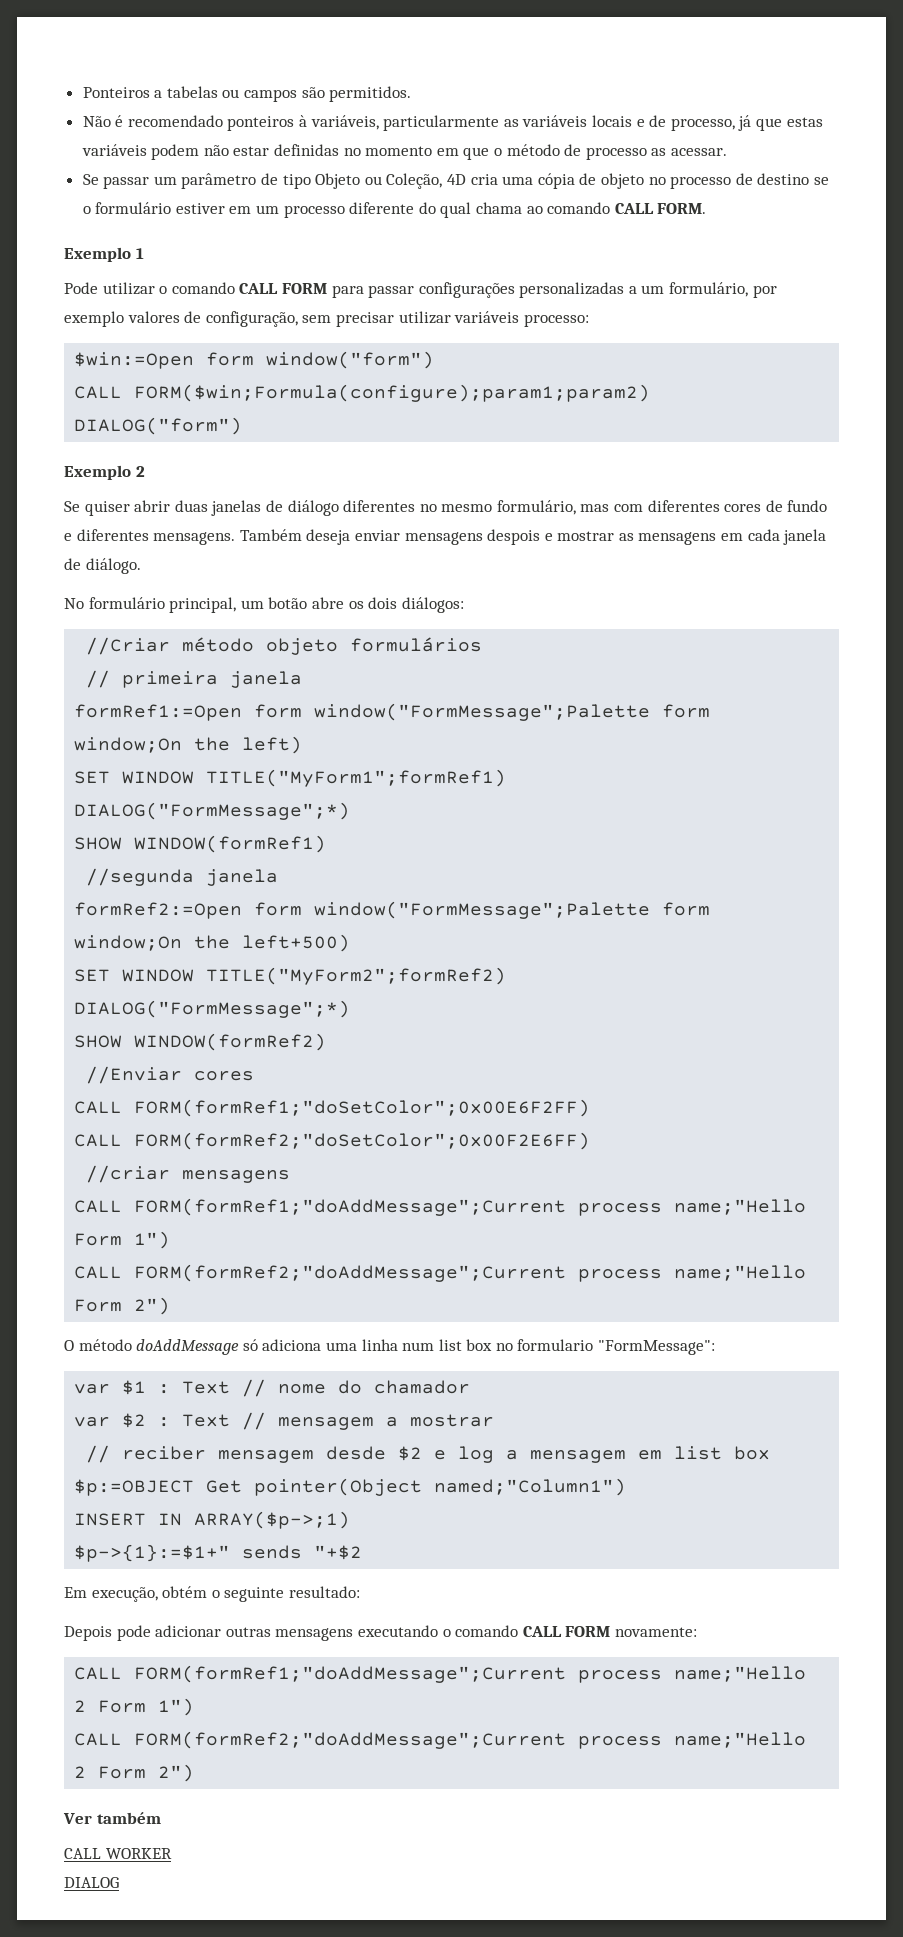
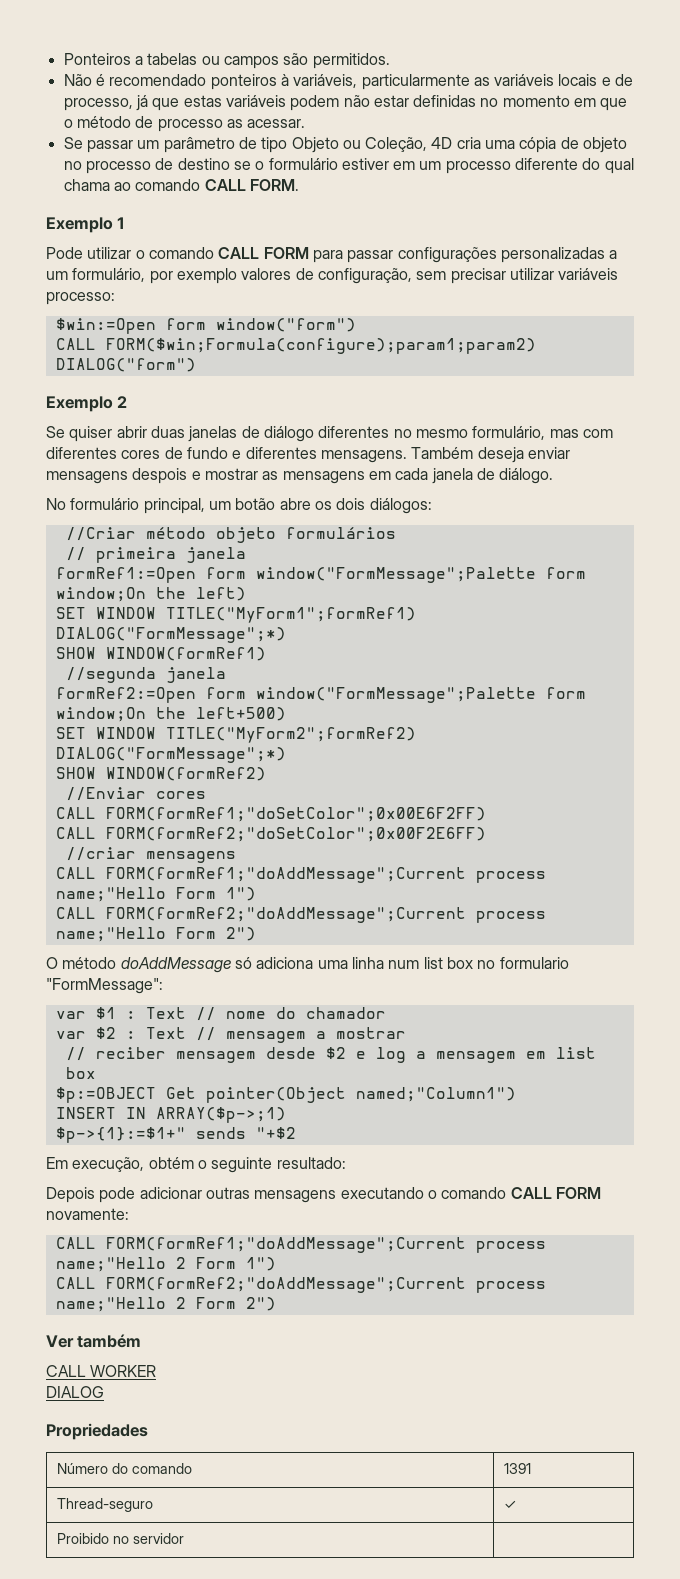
+ Propriedades
+ Número do comando | 1391
+ Thread-seguro | ✓
+ Proibido no servidor |

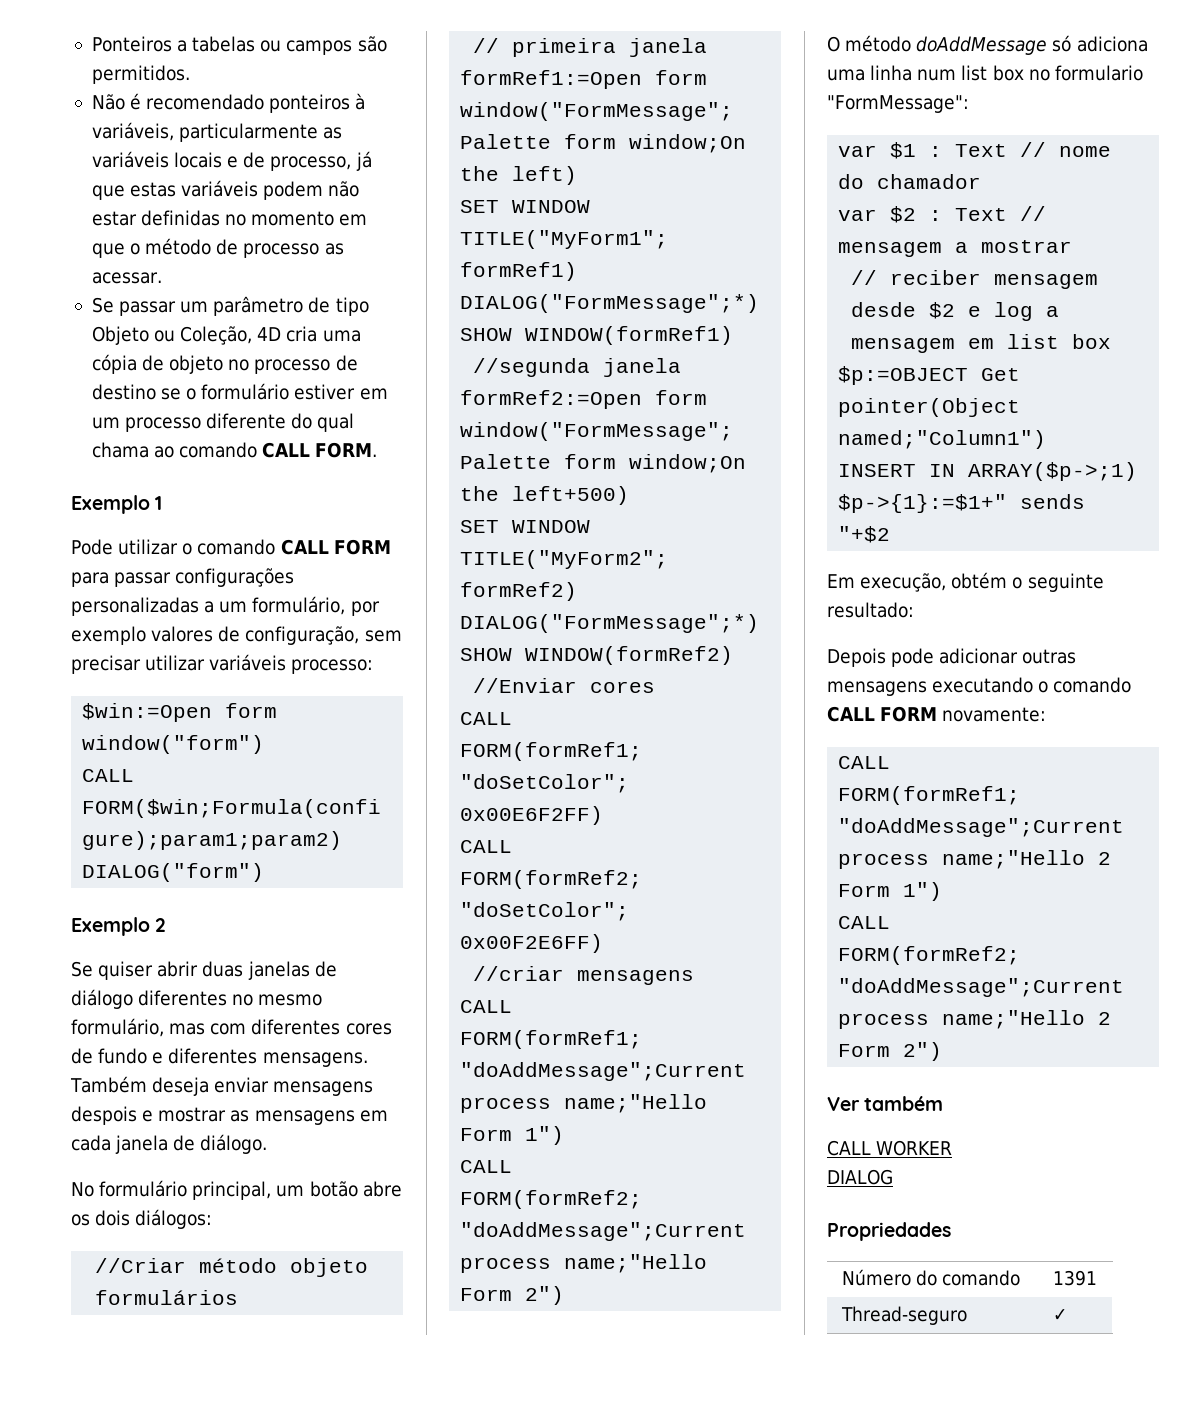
- Proibido no servidor |

